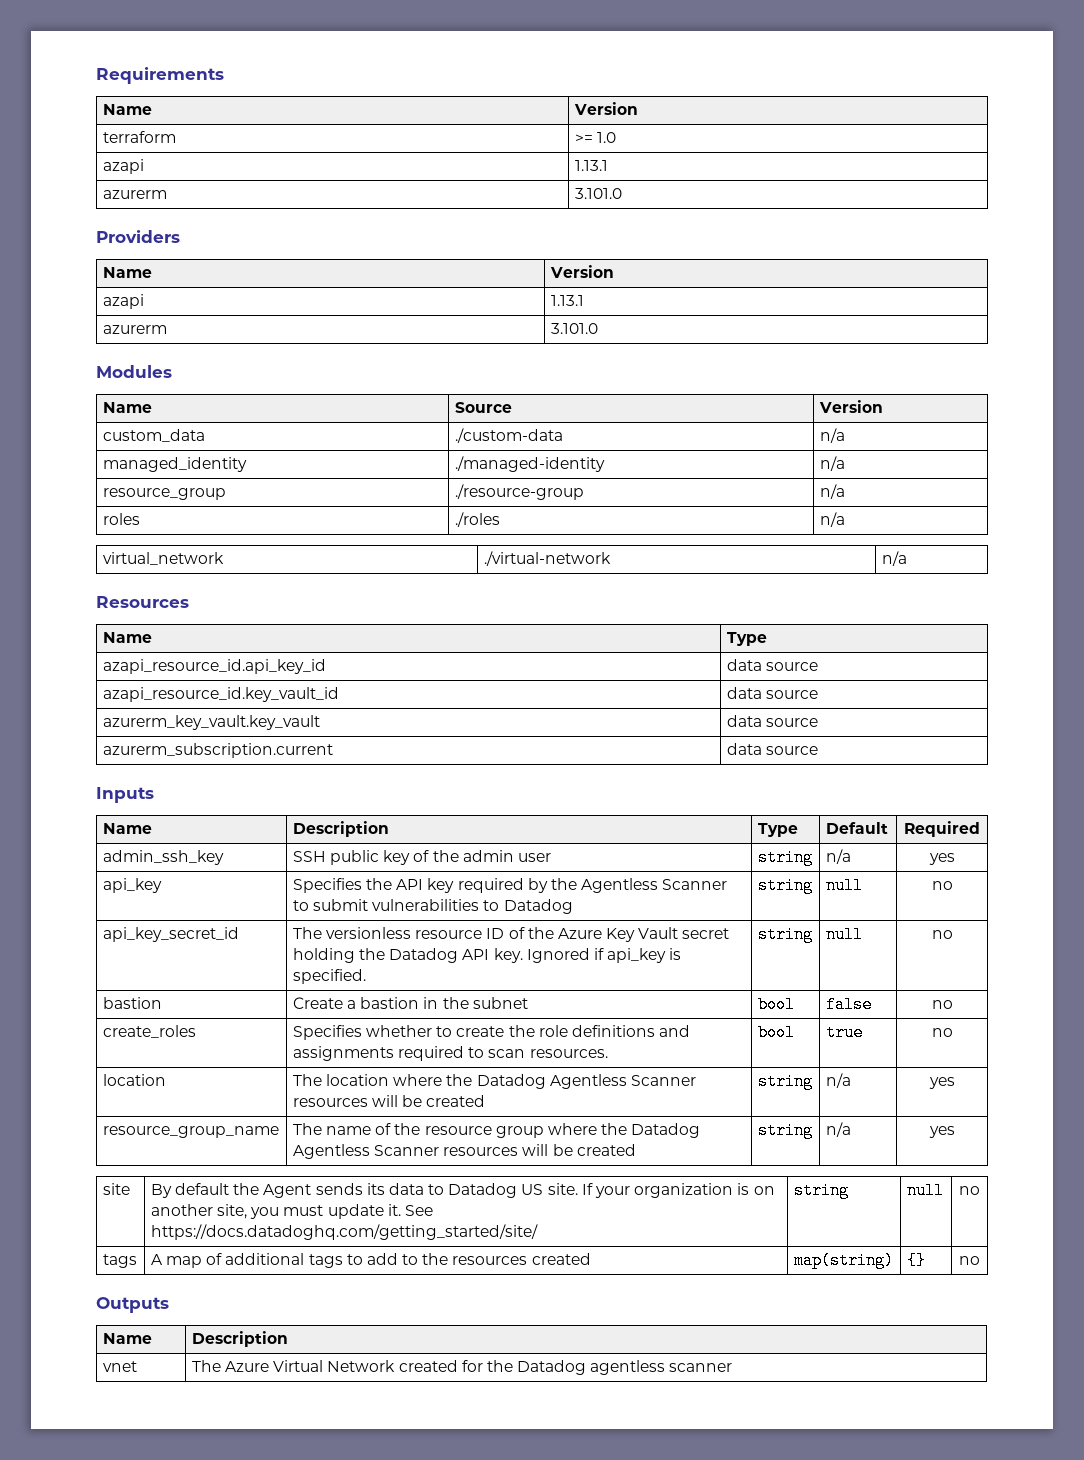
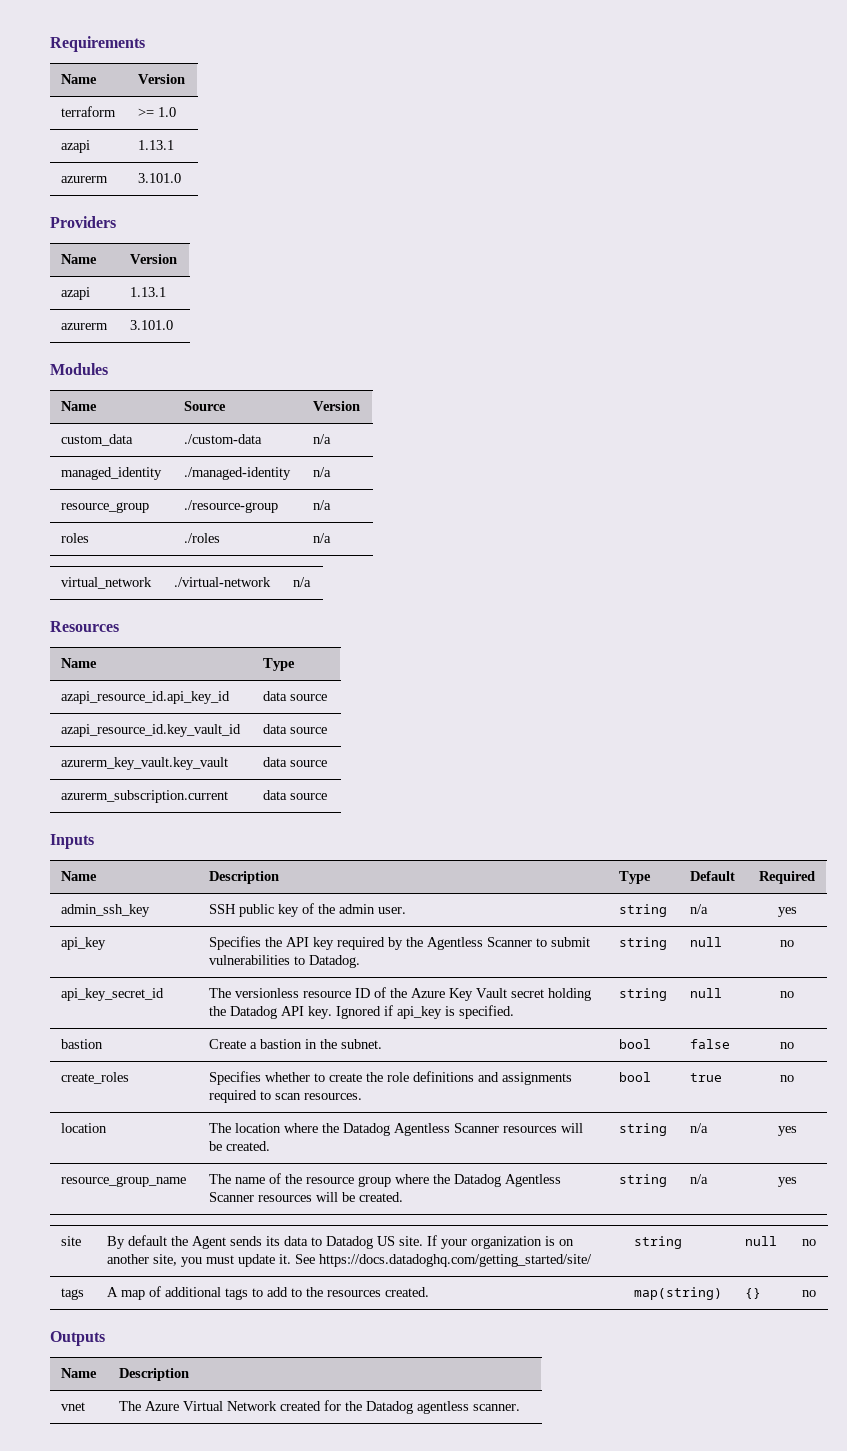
- admin_ssh_key | SSH public key of the admin user | string | n/a | yes
+ admin_ssh_key | SSH public key of the admin user. | string | n/a | yes
- api_key | Specifies the API key required by the Agentless Scanner to submit vulnerabilities to Datadog | string | null | no
+ api_key | Specifies the API key required by the Agentless Scanner to submit vulnerabilities to Datadog. | string | null | no
- bastion | Create a bastion in the subnet | bool | false | no
+ bastion | Create a bastion in the subnet. | bool | false | no
- location | The location where the Datadog Agentless Scanner resources will be created | string | n/a | yes
+ location | The location where the Datadog Agentless Scanner resources will be created. | string | n/a | yes
- resource_group_name | The name of the resource group where the Datadog Agentless Scanner resources will be created | string | n/a | yes
+ resource_group_name | The name of the resource group where the Datadog Agentless Scanner resources will be created. | string | n/a | yes
- tags | A map of additional tags to add to the resources created | map(string) | {} | no
+ tags | A map of additional tags to add to the resources created. | map(string) | {} | no
- vnet | The Azure Virtual Network created for the Datadog agentless scanner
+ vnet | The Azure Virtual Network created for the Datadog agentless scanner.

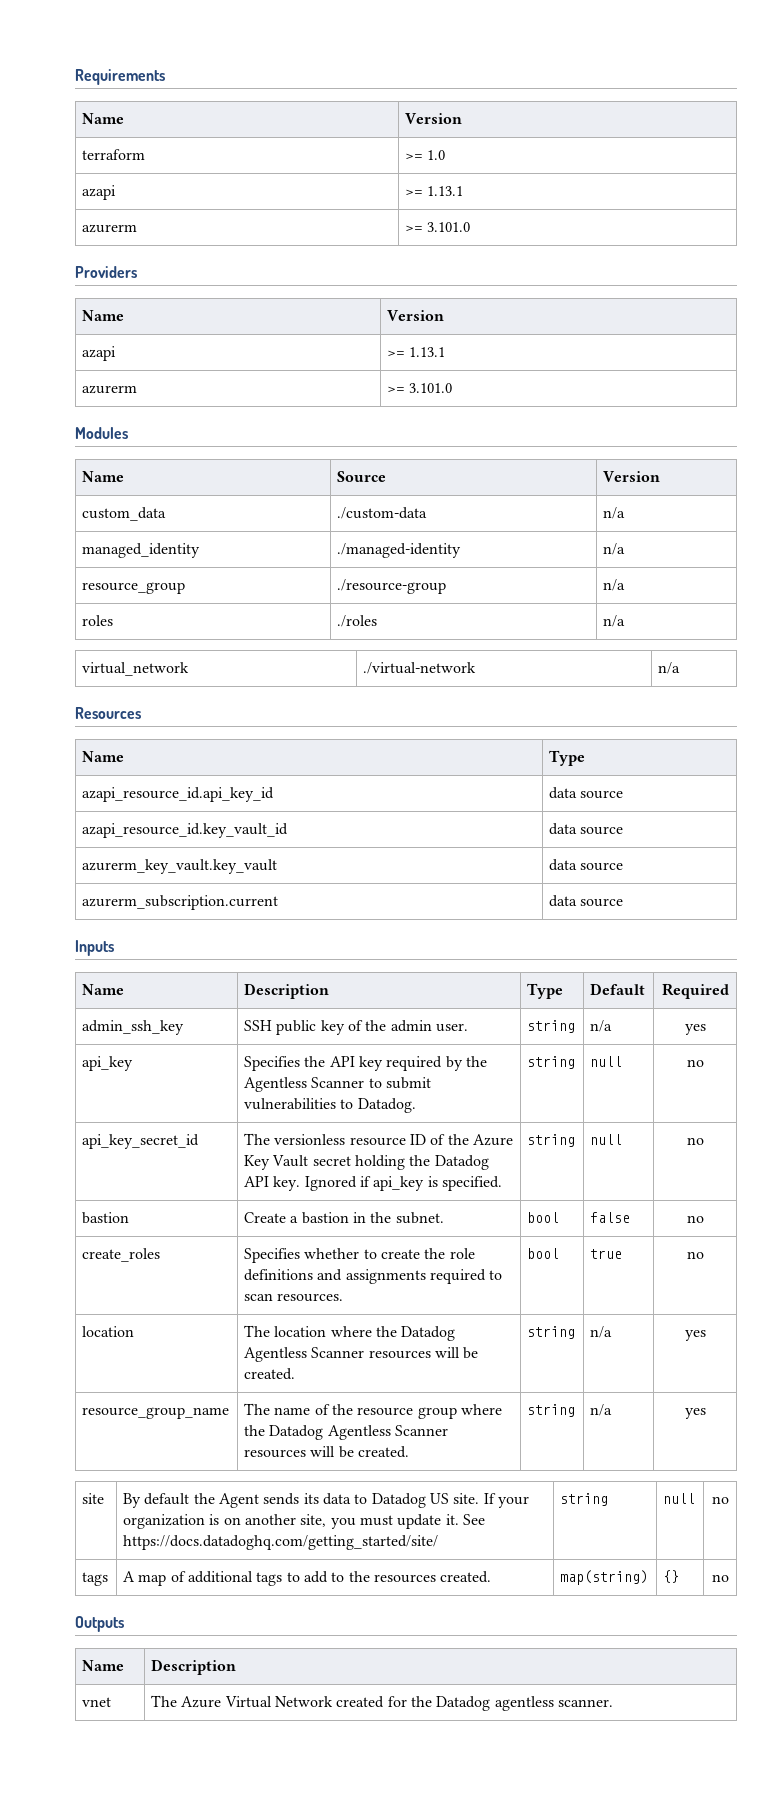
  terraform | >= 1.0
- azapi | 1.13.1
- azurerm | 3.101.0
+ azapi | >= 1.13.1
+ azurerm | >= 3.101.0
  Providers
  Name | Version
- azapi | 1.13.1
- azurerm | 3.101.0
+ azapi | >= 1.13.1
+ azurerm | >= 3.101.0

